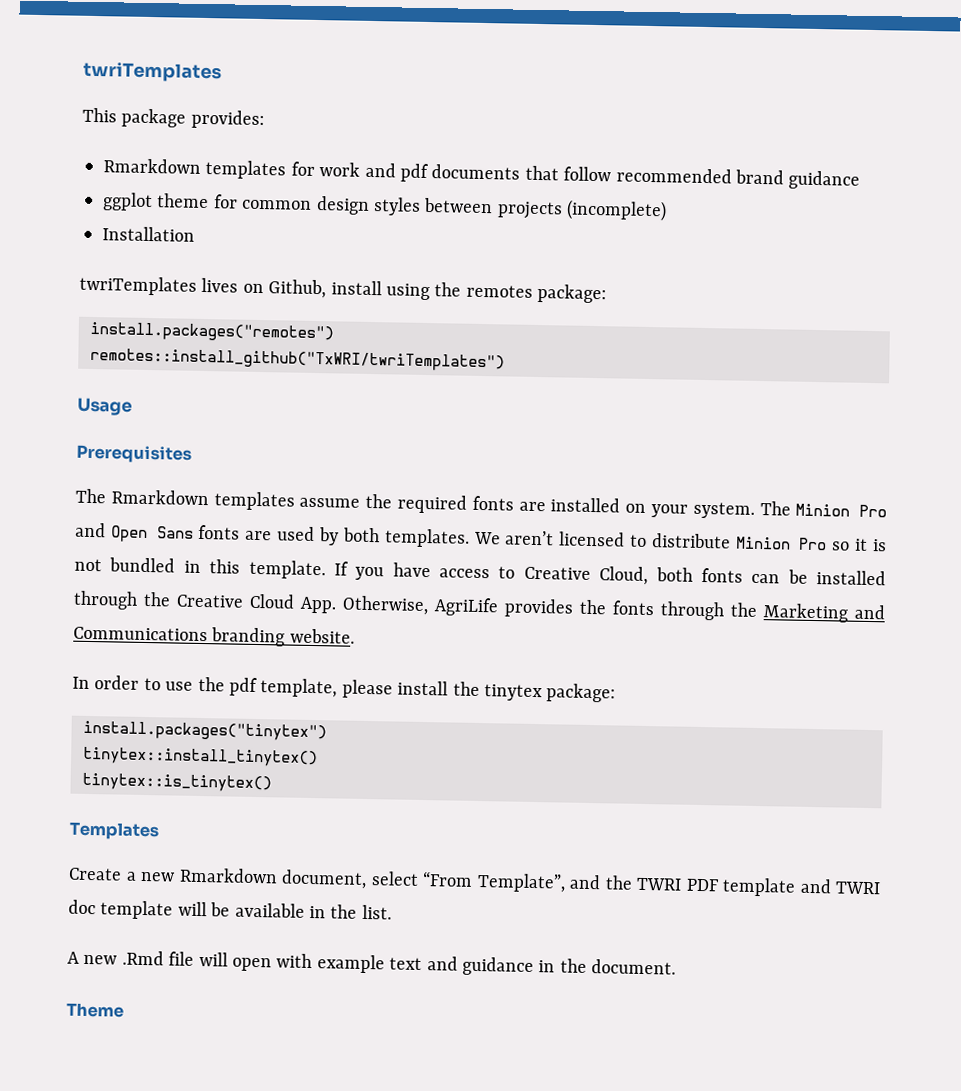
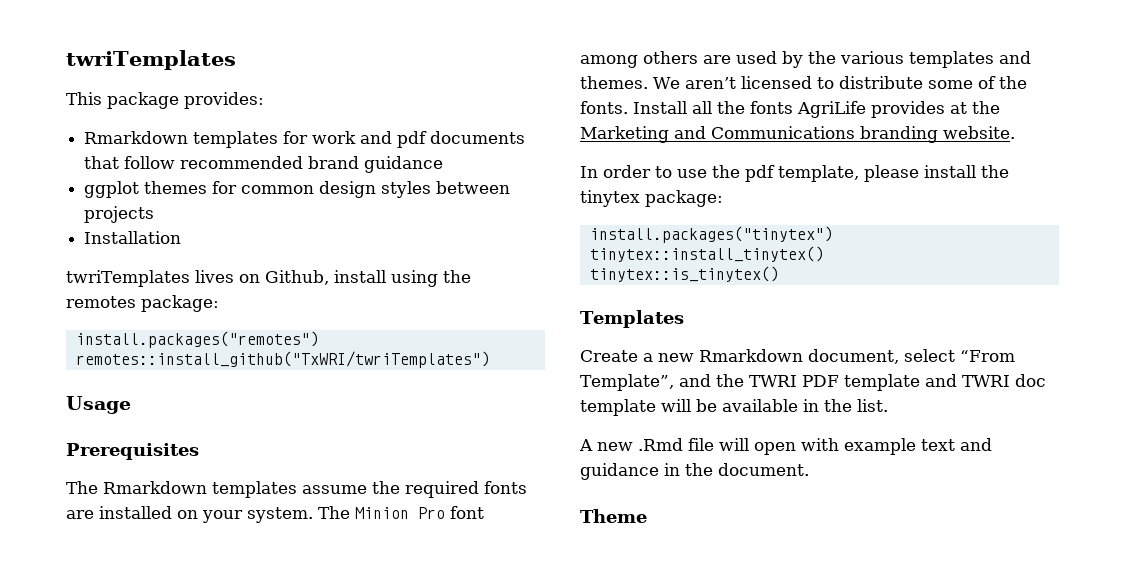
- ggplot theme for common design styles between projects (incomplete)
+ ggplot themes for common design styles between projects
- The Minion Pro and Open Sans fonts are used by both templates.
+ The Minion Pro font among others are used by the various templates and themes.
- We aren’t licensed to distribute Minion Pro so it is not bundled in this template. If you have access to Creative Cloud, both fonts can be installed through the Creative Cloud App. Otherwise, AgriLife provides the fonts through the Marketing and Communications branding website.
+ We aren’t licensed to distribute some of the fonts. Install all the fonts AgriLife provides at the Marketing and Communications branding website.

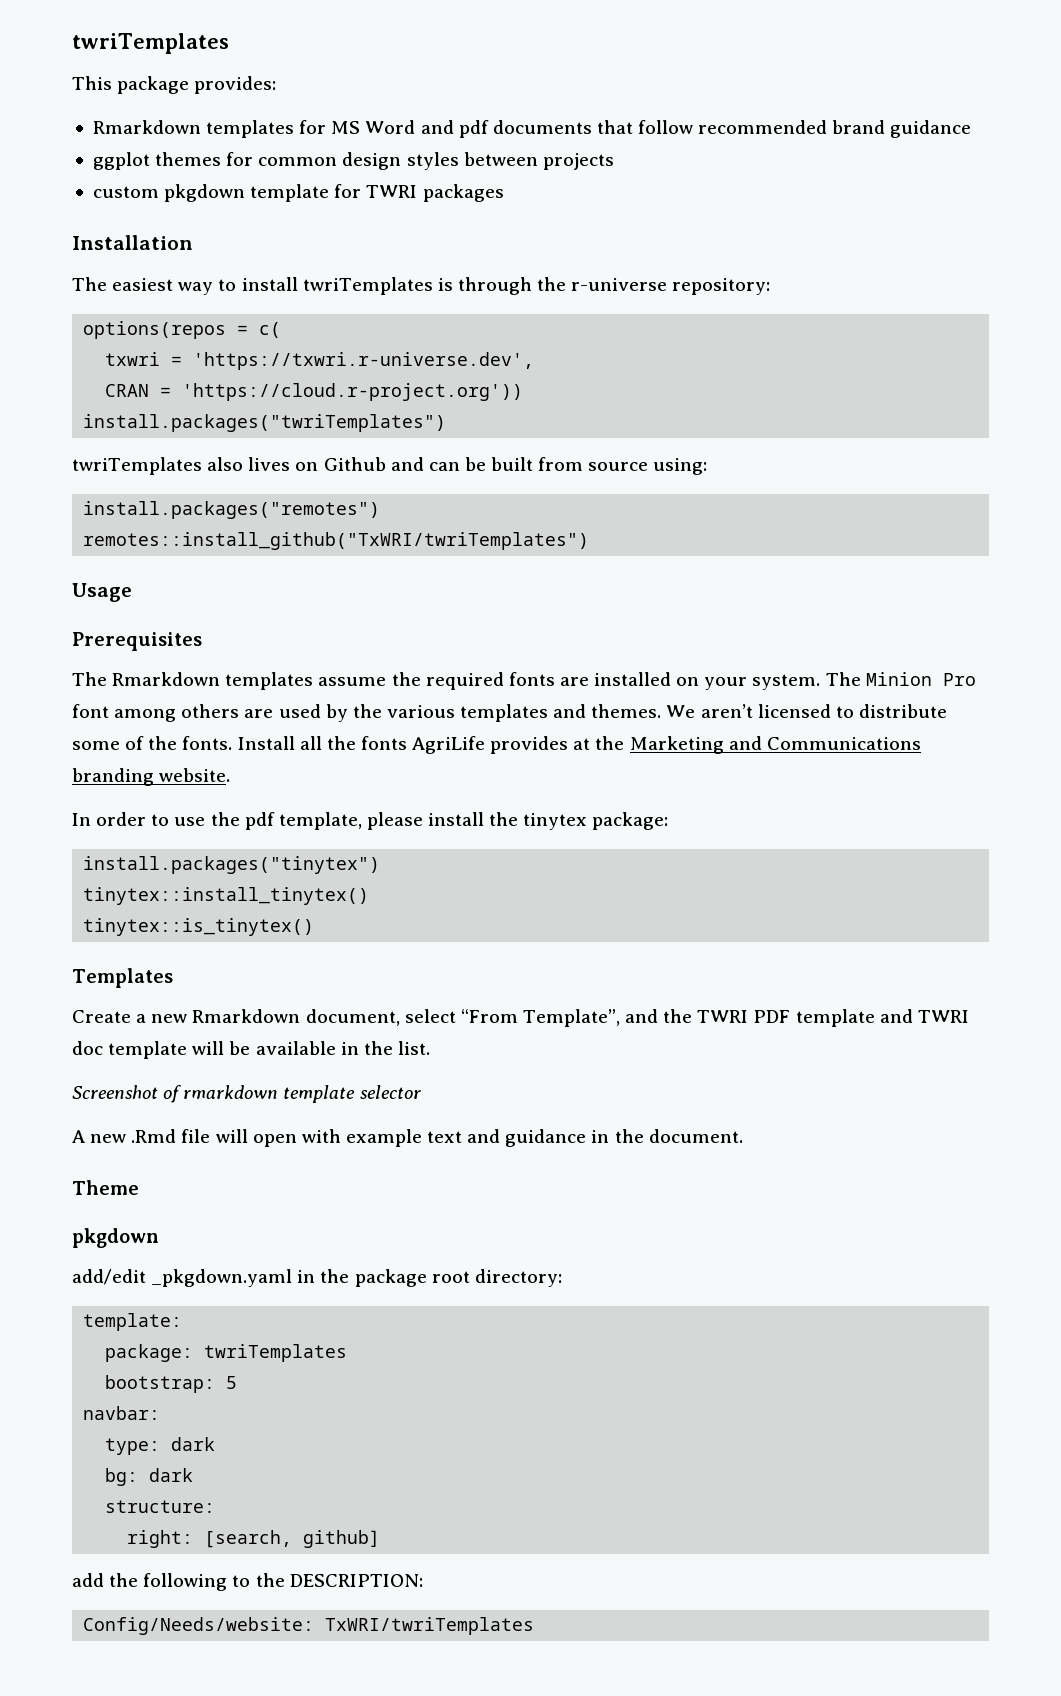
- Rmarkdown templates for work and pdf documents that follow recommended brand guidance
+ Rmarkdown templates for MS Word and pdf documents that follow recommended brand guidance
+ custom pkgdown template for TWRI packages
  Installation
- twriTemplates lives on Github, install using the remotes package:
+ The easiest way to install twriTemplates is through the r-universe repository:
+ options(repos = c(
+ txwri = 'https://txwri.r-universe.dev',
+ CRAN = 'https://cloud.r-project.org'))
+ install.packages("twriTemplates")
+ twriTemplates also lives on Github and can be built from source using:
+ Screenshot of rmarkdown template selector
  Theme
+ pkgdown
+ add/edit _pkgdown.yaml in the package root directory:
+ template:
+ package: twriTemplates
+ bootstrap: 5
+ navbar:
+ type: dark
+ bg: dark
+ structure:
+ right: [search, github]
+ add the following to the DESCRIPTION:
+ Config/Needs/website: TxWRI/twriTemplates

